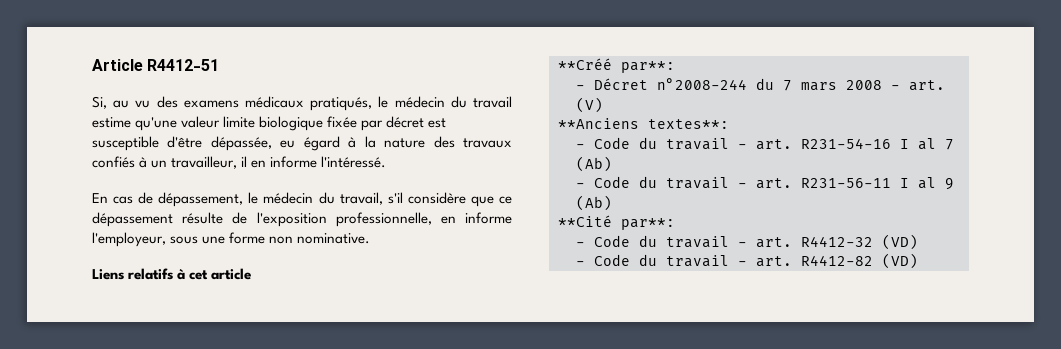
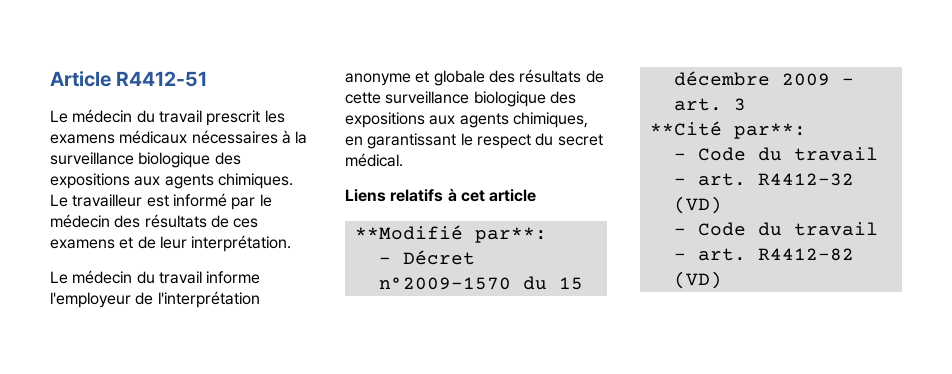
- Si, au vu des examens médicaux pratiqués, le médecin du travail estime qu'une valeur limite biologique fixée par décret est susceptible d'être dépassée, eu égard à la nature des travaux confiés à un travailleur, il en informe l'intéressé.
- En cas de dépassement, le médecin du travail, s'il considère que ce dépassement résulte de l'exposition professionnelle, en informe l'employeur, sous une forme non nominative.
+ Le médecin du travail prescrit les examens médicaux nécessaires à la surveillance biologique des expositions aux agents chimiques. Le travailleur est informé par le médecin des résultats de ces examens et de leur interprétation.
+ Le médecin du travail informe l'employeur de l'interprétation anonyme et globale des résultats de cette surveillance biologique des expositions aux agents chimiques, en garantissant le respect du secret médical.
- **Créé par**:
+ **Modifié par**:
- - Décret n°2008-244 du 7 mars 2008 - art. (V)
- **Anciens textes**:
- - Code du travail - art. R231-54-16 I al 7 (Ab)
- - Code du travail - art. R231-56-11 I al 9 (Ab)
+ - Décret n°2009-1570 du 15 décembre 2009 - art. 3

